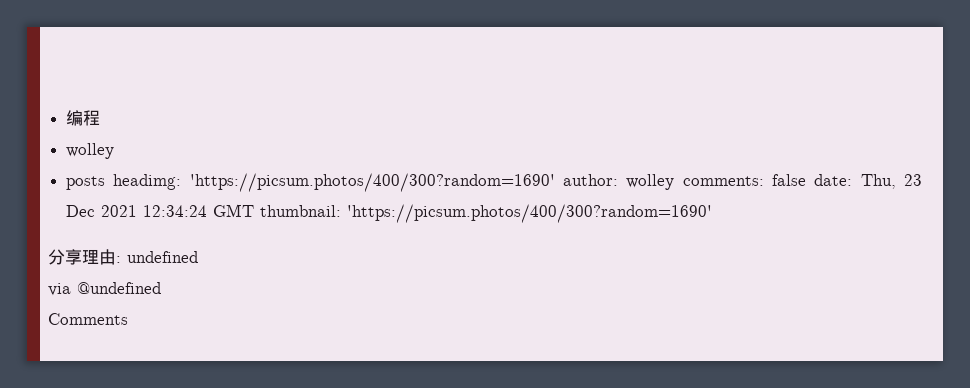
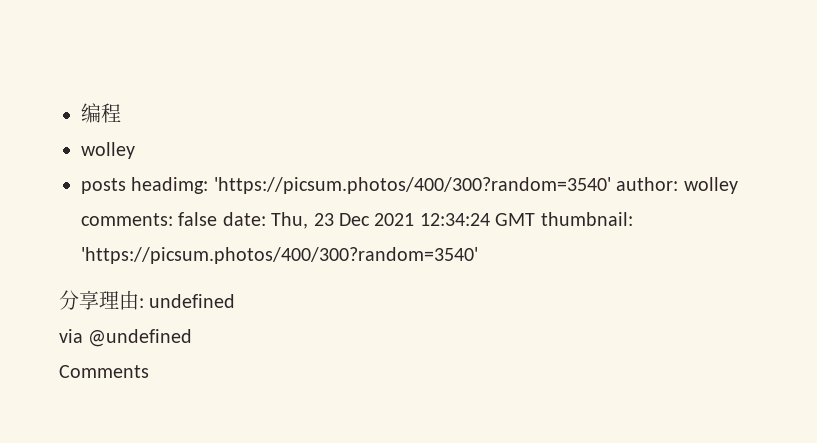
- posts headimg: 'https://picsum.photos/400/300?random=1690' author: wolley comments: false date: Thu, 23 Dec 2021 12:34:24 GMT thumbnail: 'https://picsum.photos/400/300?random=1690'
+ posts headimg: 'https://picsum.photos/400/300?random=3540' author: wolley comments: false date: Thu, 23 Dec 2021 12:34:24 GMT thumbnail: 'https://picsum.photos/400/300?random=3540'

